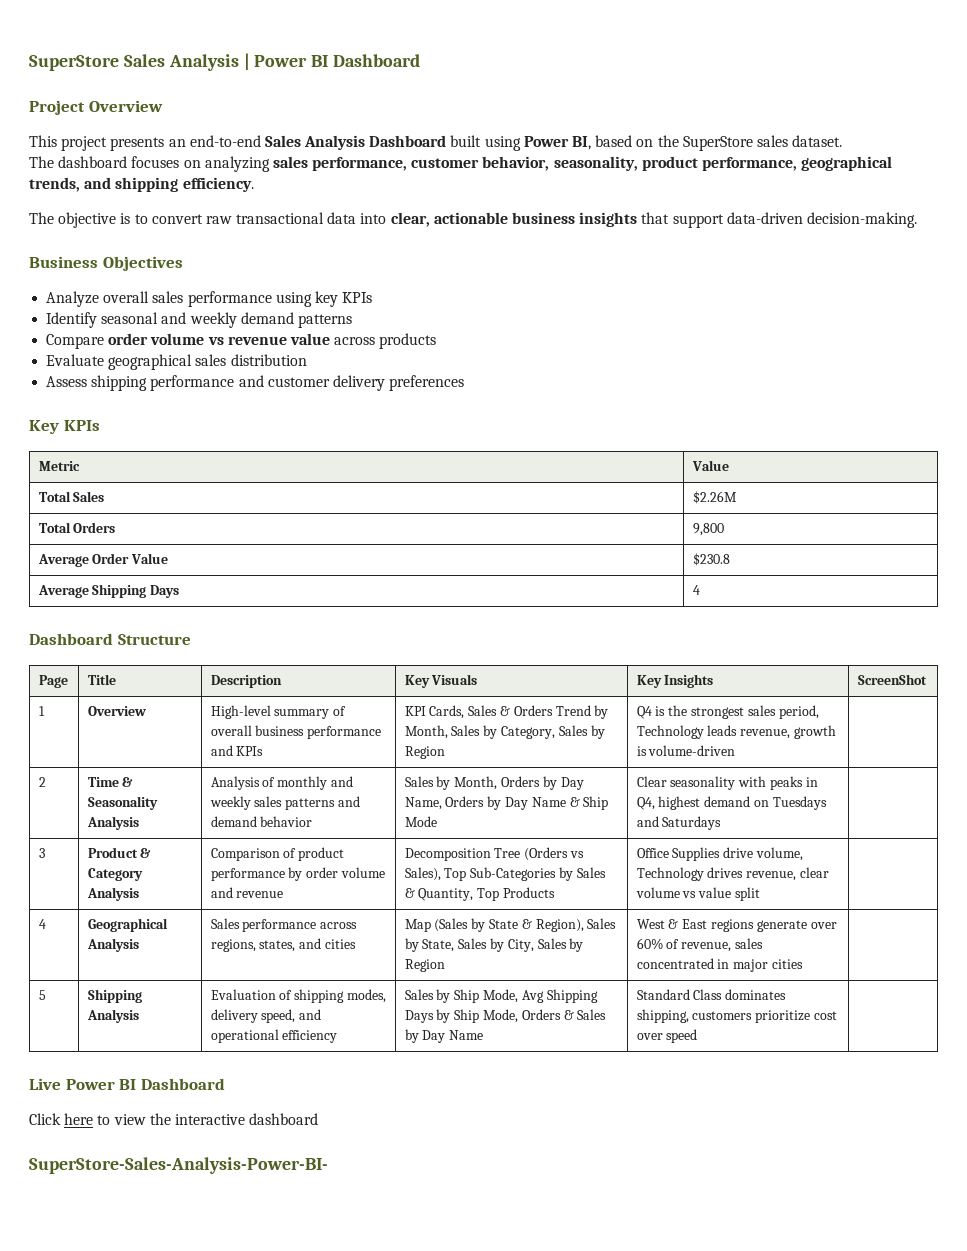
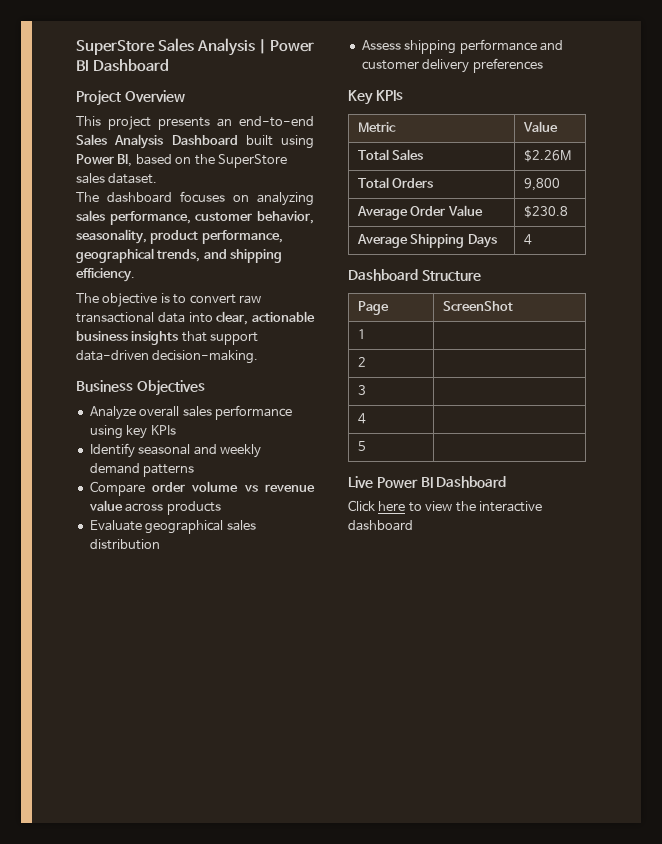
- Page | Title | Description | Key Visuals | Key Insights | ScreenShot
- 1 | Overview | High-level summary of overall business performance and KPIs | KPI Cards, Sales & Orders Trend by Month, Sales by Category, Sales by Region | Q4 is the strongest sales period, Technology leads revenue, growth is volume-driven |
- 2 | Time & Seasonality Analysis | Analysis of monthly and weekly sales patterns and demand behavior | Sales by Month, Orders by Day Name, Orders by Day Name & Ship Mode | Clear seasonality with peaks in Q4, highest demand on Tuesdays and Saturdays |
- 3 | Product & Category Analysis | Comparison of product performance by order volume and revenue | Decomposition Tree (Orders vs Sales), Top Sub-Categories by Sales & Quantity, Top Products | Office Supplies drive volume, Technology drives revenue, clear volume vs value split |
- 4 | Geographical Analysis | Sales performance across regions, states, and cities | Map (Sales by State & Region), Sales by State, Sales by City, Sales by Region | West & East regions generate over 60% of revenue, sales concentrated in major cities |
- 5 | Shipping Analysis | Evaluation of shipping modes, delivery speed, and operational efficiency | Sales by Ship Mode, Avg Shipping Days by Ship Mode, Orders & Sales by Day Name | Standard Class dominates shipping, customers prioritize cost over speed |
+ Page | ScreenShot
+ 1 |
+ 2 |
+ 3 |
+ 4 |
+ 5 |
- SuperStore-Sales-Analysis-Power-BI-

